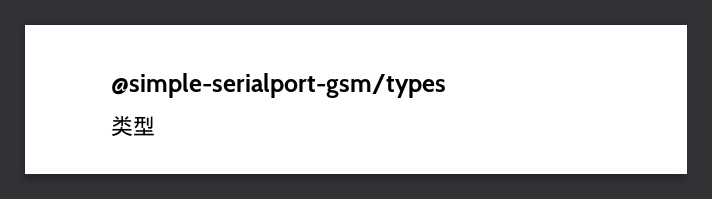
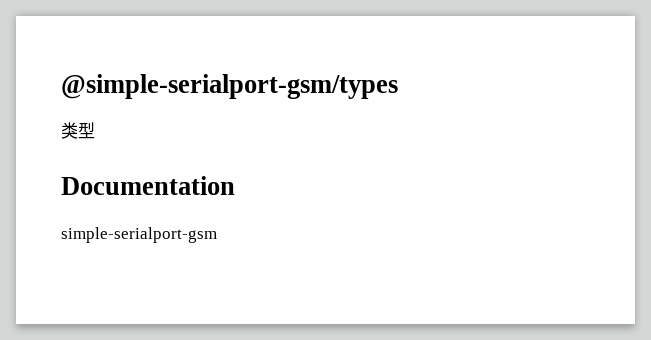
+ Documentation
+ simple-serialport-gsm

